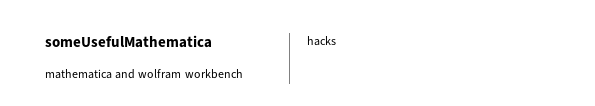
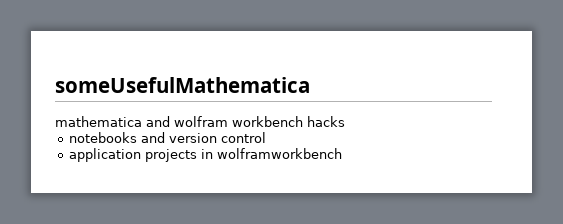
+ notebooks and version control
+ application projects in wolframworkbench

